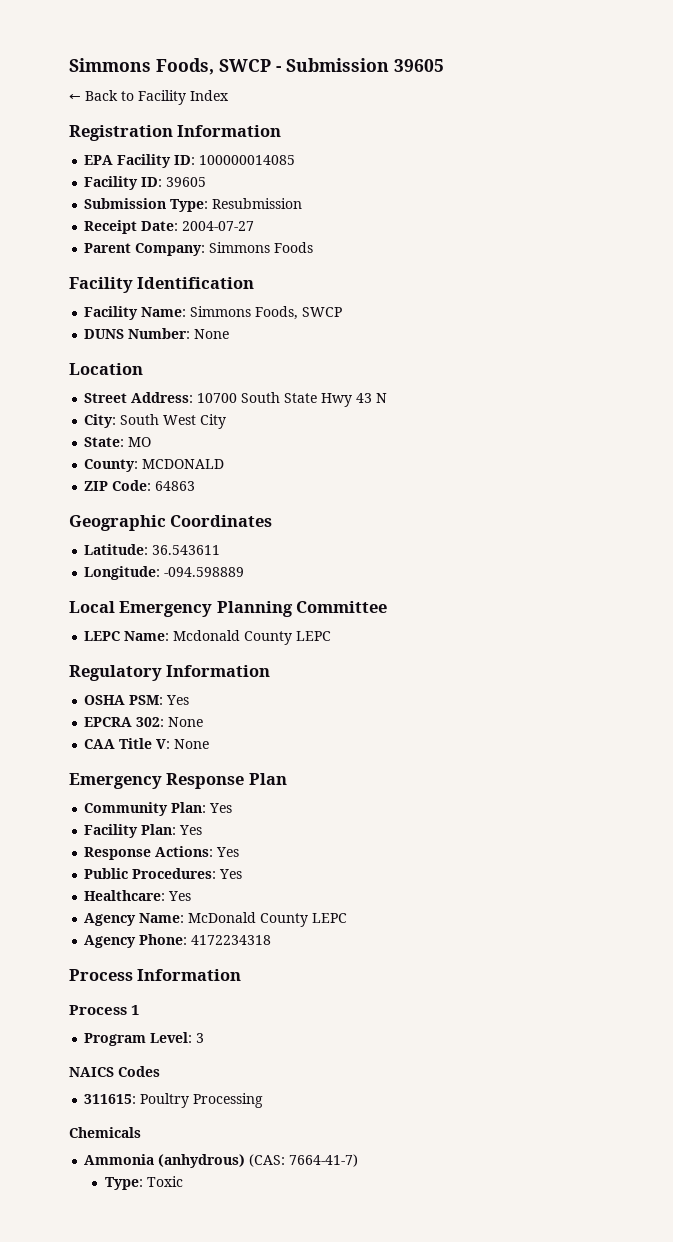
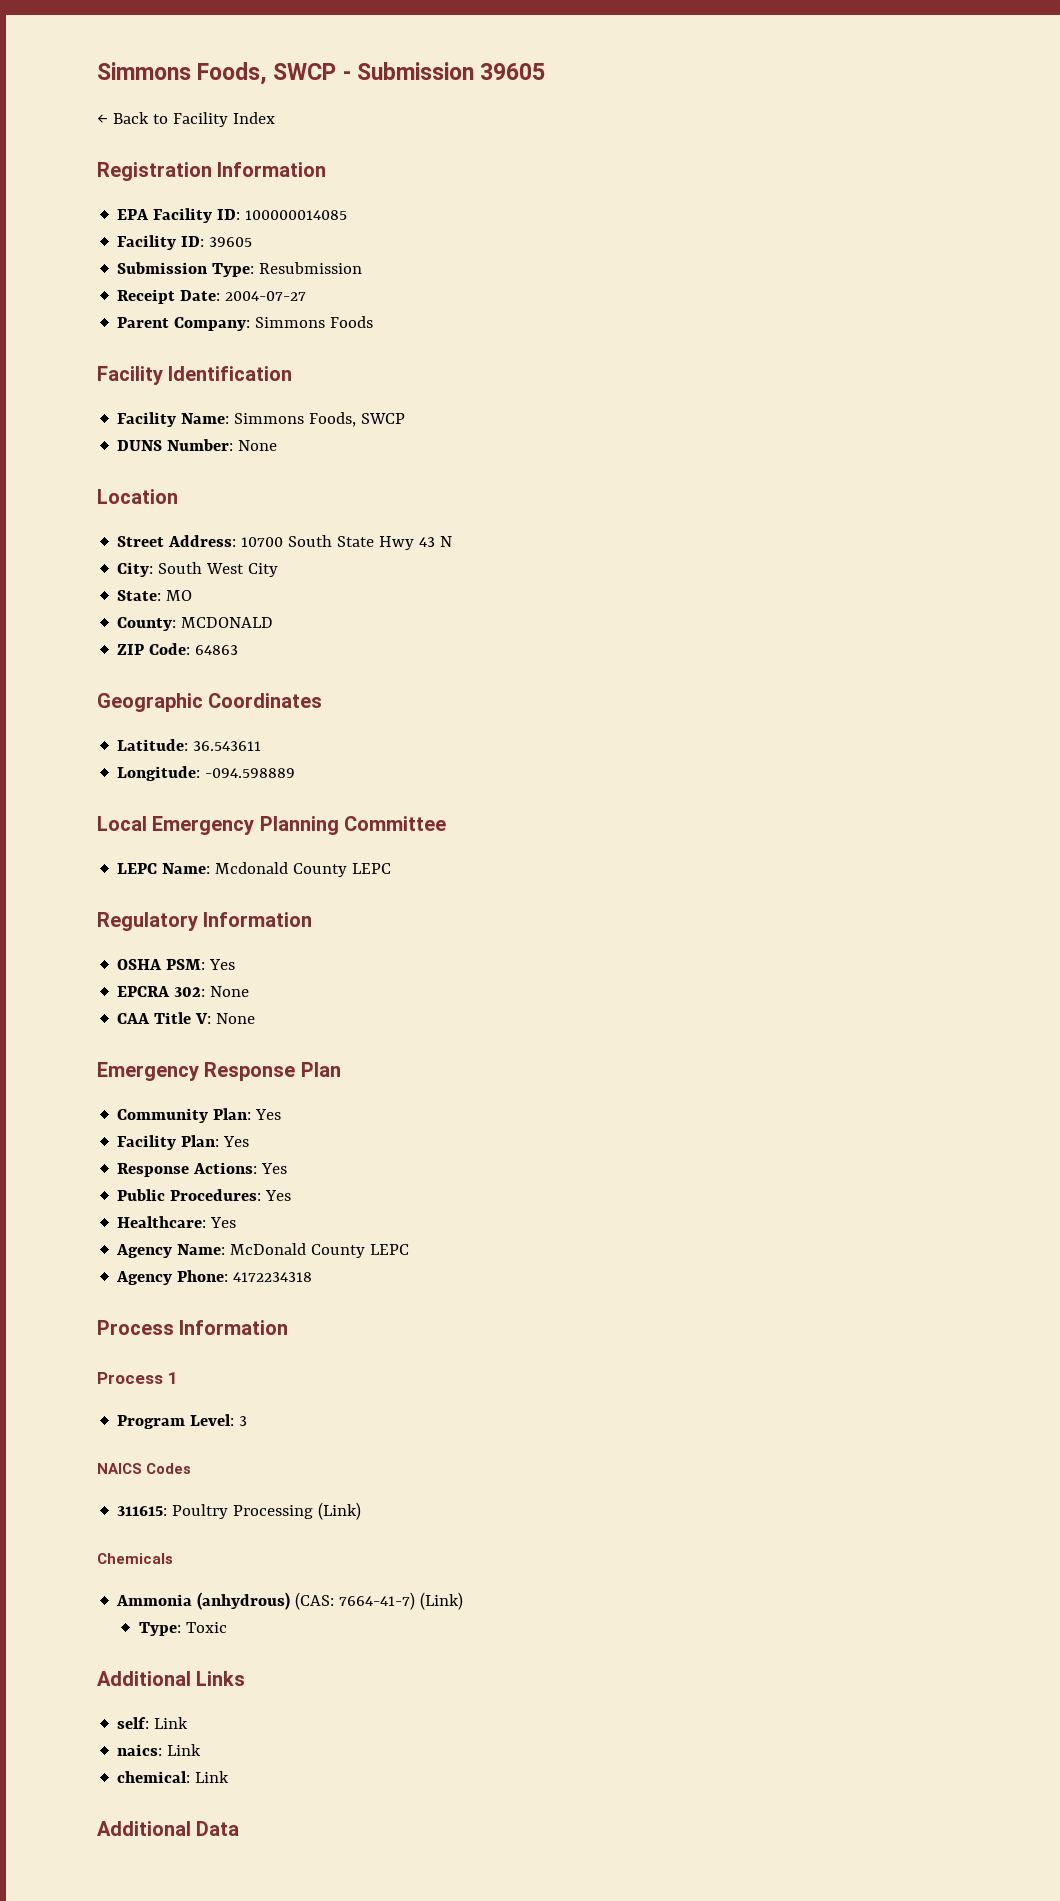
- 311615: Poultry Processing
+ 311615: Poultry Processing (Link)
- Ammonia (anhydrous) (CAS: 7664-41-7)
+ Ammonia (anhydrous) (CAS: 7664-41-7) (Link)
+ Additional Links
+ self: Link
+ naics: Link
+ chemical: Link
+ Additional Data

